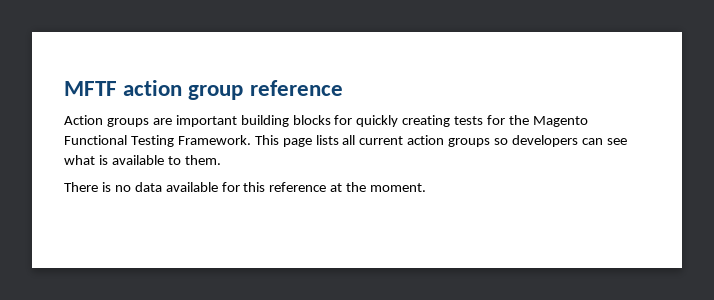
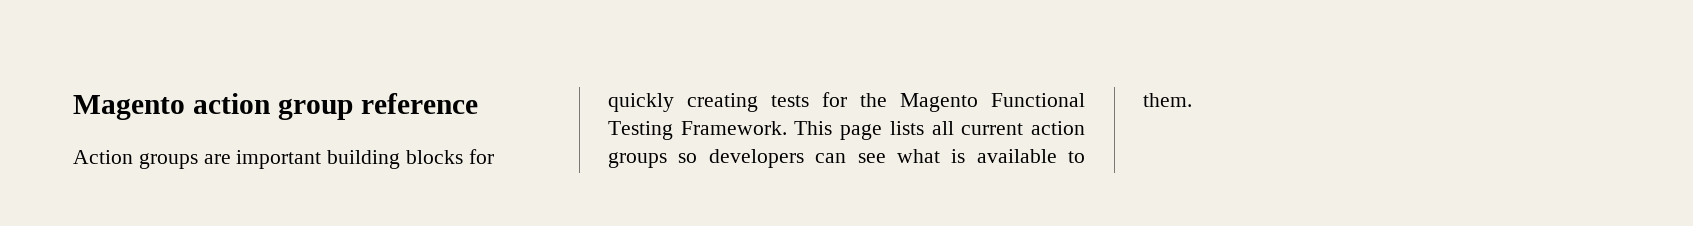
- MFTF action group reference
+ Magento action group reference
- There is no data available for this reference at the moment.

